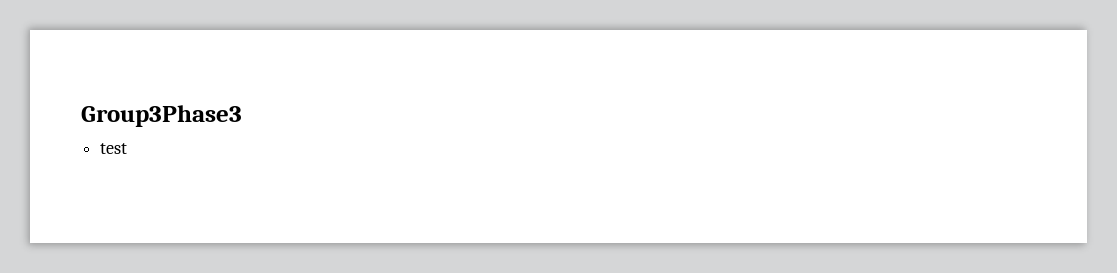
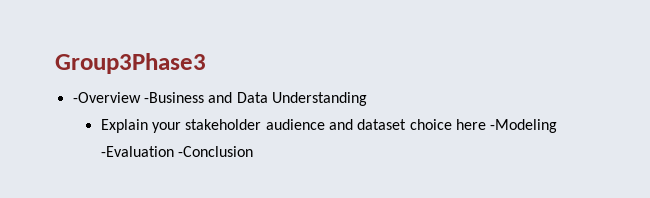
- test
+ -Overview -Business and Data Understanding
+ Explain your stakeholder audience and dataset choice here -Modeling -Evaluation -Conclusion

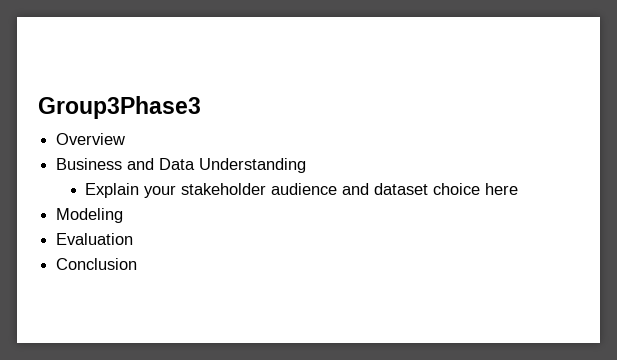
- -Overview -Business and Data Understanding
+ Overview
+ Business and Data Understanding
- Explain your stakeholder audience and dataset choice here -Modeling -Evaluation -Conclusion
+ Explain your stakeholder audience and dataset choice here
+ Modeling
+ Evaluation
+ Conclusion

